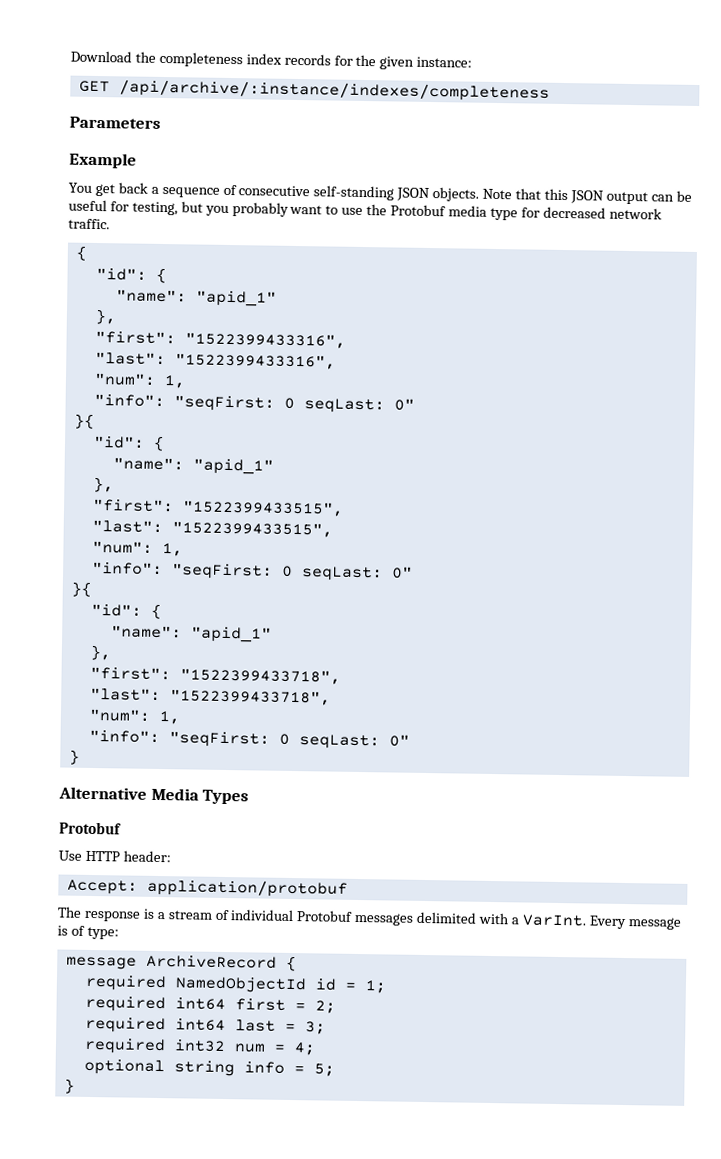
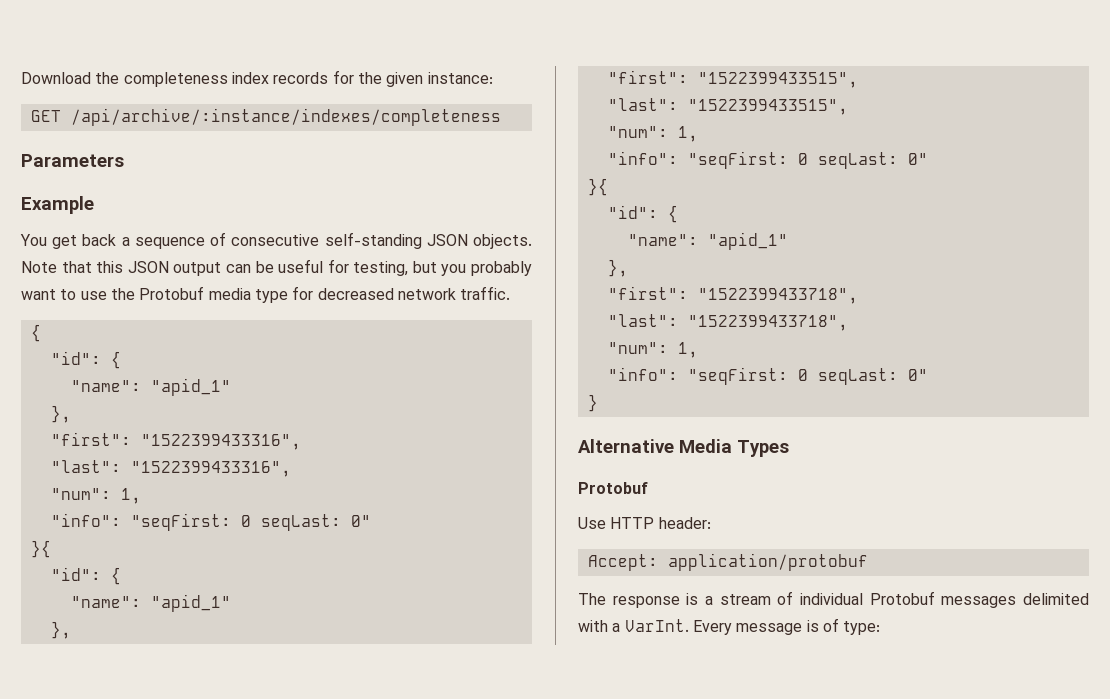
- message ArchiveRecord {
- required NamedObjectId id = 1;
- required int64 first = 2;
- required int64 last = 3;
- required int32 num = 4;
- optional string info = 5;
- }

